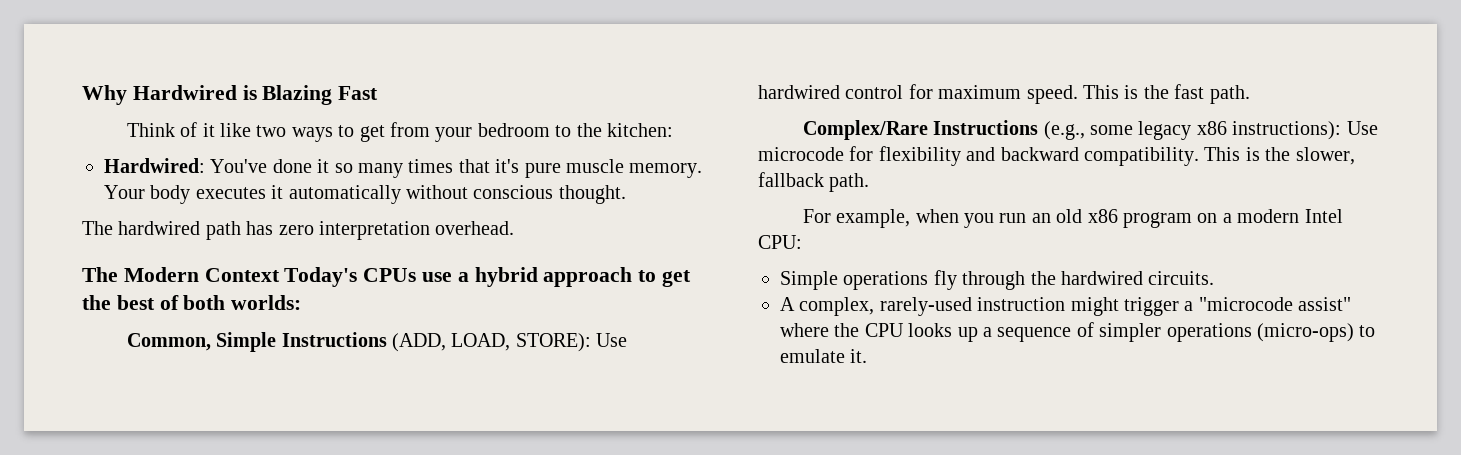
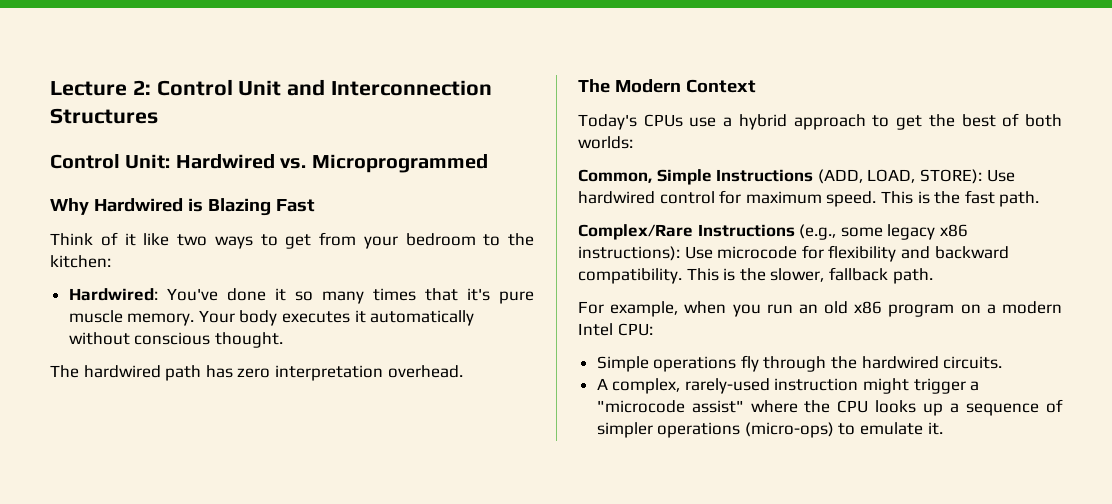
+ Lecture 2: Control Unit and Interconnection Structures
+ Control Unit: Hardwired vs. Microprogrammed
- The Modern Context Today's CPUs use a hybrid approach to get the best of both worlds:
+ The Modern Context
+ Today's CPUs use a hybrid approach to get the best of both worlds:

